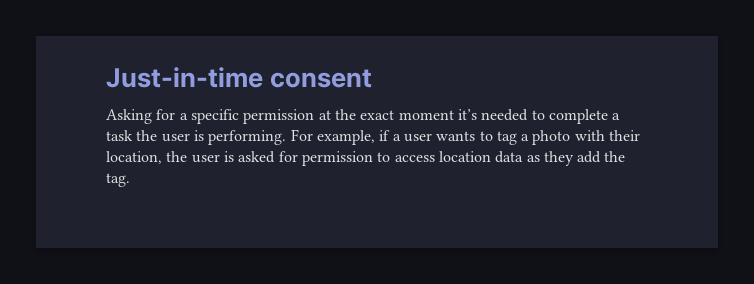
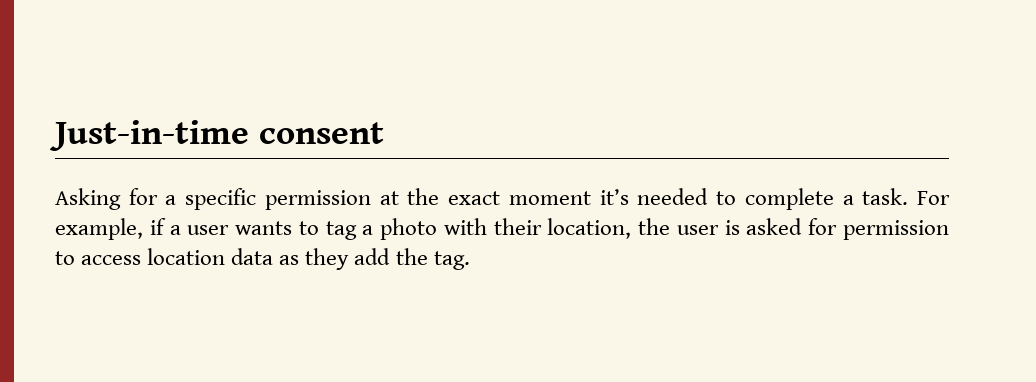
- Asking for a specific permission at the exact moment it’s needed to complete a task the user is performing.
+ Asking for a specific permission at the exact moment it’s needed to complete a task.

